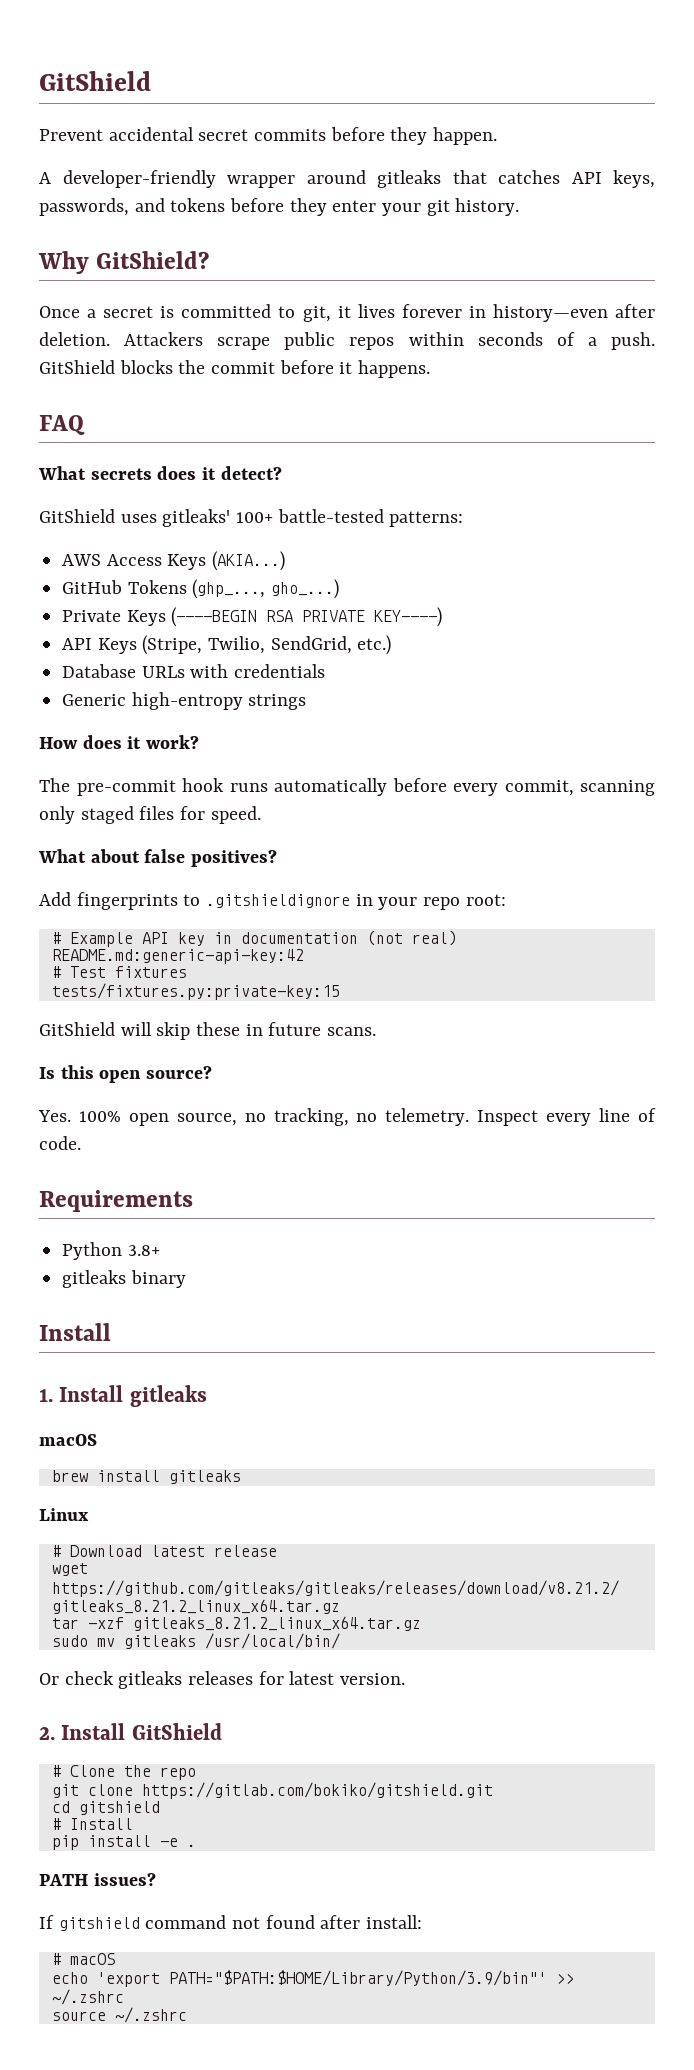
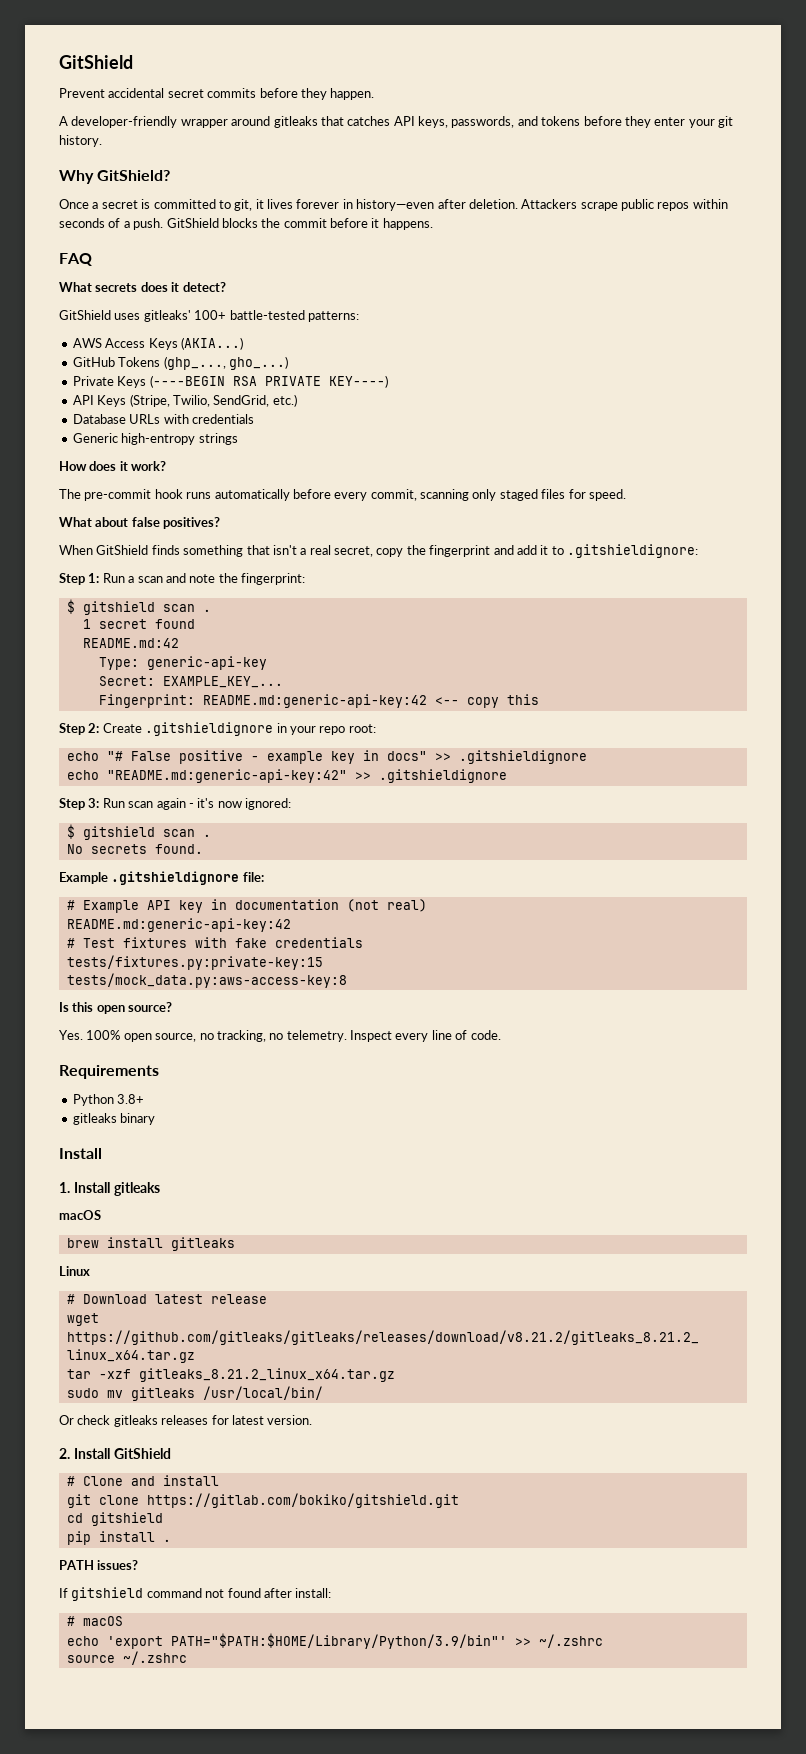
- Add fingerprints to .gitshieldignore in your repo root:
+ When GitShield finds something that isn't a real secret, copy the fingerprint and add it to .gitshieldignore:
+ Step 1: Run a scan and note the fingerprint:
+ $ gitshield scan .
+ 1 secret found
+ README.md:42
+ Type: generic-api-key
+ Secret: EXAMPLE_KEY_...
+ Fingerprint: README.md:generic-api-key:42 <-- copy this
+ Step 2: Create .gitshieldignore in your repo root:
+ echo "# False positive - example key in docs" >> .gitshieldignore
+ echo "README.md:generic-api-key:42" >> .gitshieldignore
+ Step 3: Run scan again - it's now ignored:
+ $ gitshield scan .
+ No secrets found.
+ Example .gitshieldignore file:
- # Test fixtures
+ # Test fixtures with fake credentials
  tests/fixtures.py:private-key:15
- GitShield will skip these in future scans.
+ tests/mock_data.py:aws-access-key:8
- # Clone the repo
+ # Clone and install
- # Install
- pip install -e .
+ pip install .

